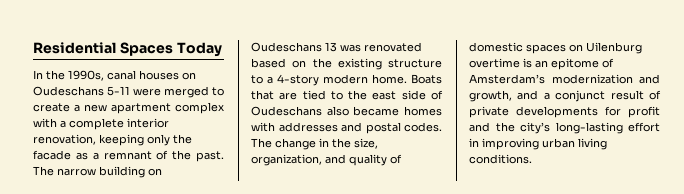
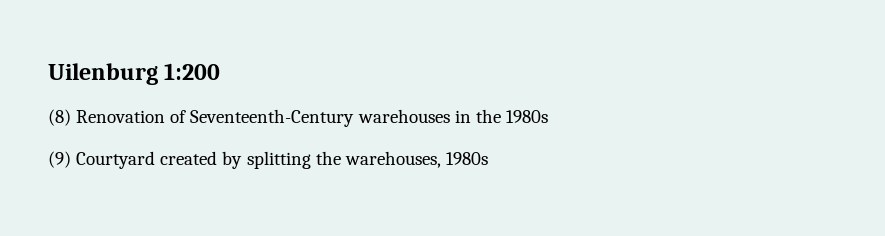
- Residential Spaces Today
- In the 1990s, canal houses on Oudeschans 5-11 were merged to create a new apartment complex with a complete interior renovation, keeping only the facade as a remnant of the past. The narrow building on Oudeschans 13 was renovated based on the existing structure to a 4-story modern home. Boats that are tied to the east side of Oudeschans also became homes with addresses and postal codes. The change in the size, organization, and quality of domestic spaces on Uilenburg overtime is an epitome of Amsterdam’s modernization and growth, and a conjunct result of private developments for profit and the city’s long-lasting effort in improving urban living conditions.
+ Uilenburg 1:200
+ (8) Renovation of Seventeenth-Century warehouses in the 1980s
+ (9) Courtyard created by splitting the warehouses, 1980s

